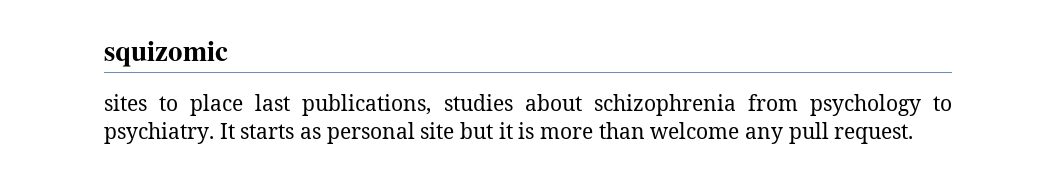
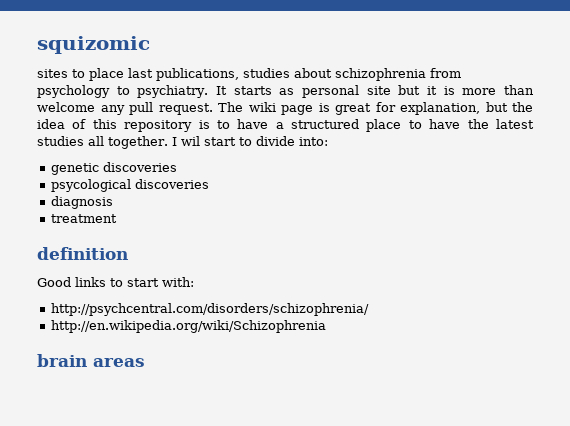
+ The wiki page is great for explanation, but the idea of this repository is to have a structured place to have the latest studies all together. I wil start to divide into:
+ genetic discoveries
+ psycological discoveries
+ diagnosis
+ treatment
+ definition
+ Good links to start with:
+ http://psychcentral.com/disorders/schizophrenia/
+ http://en.wikipedia.org/wiki/Schizophrenia
+ brain areas

